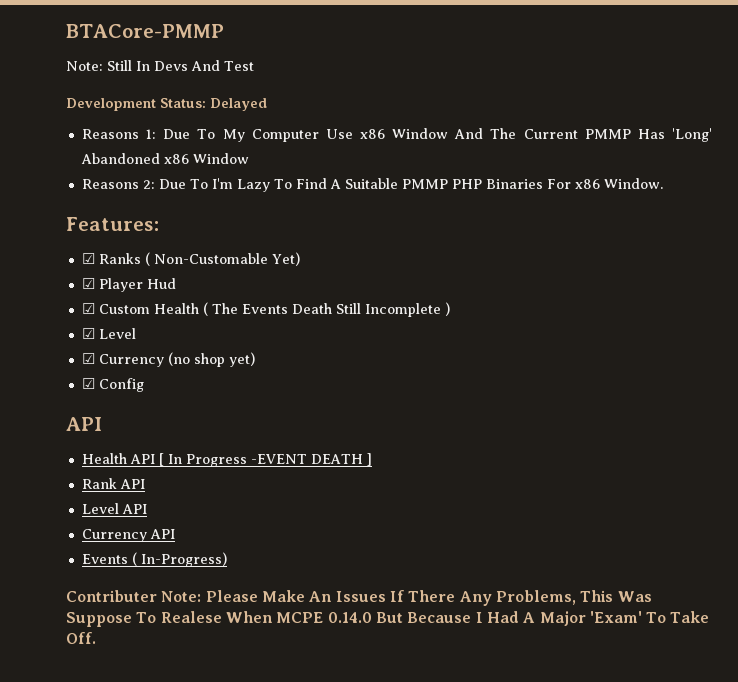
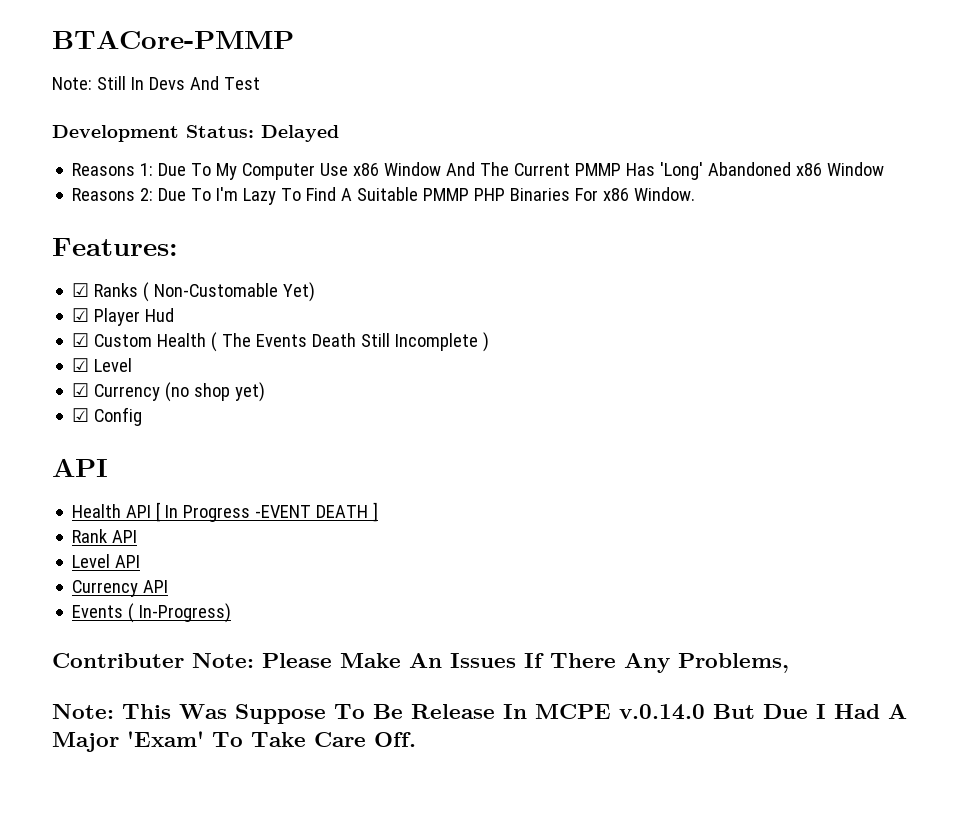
- Contributer Note: Please Make An Issues If There Any Problems, This Was Suppose To Realese When MCPE 0.14.0 But Because I Had A Major 'Exam' To Take Off.
+ Contributer Note: Please Make An Issues If There Any Problems,
+ Note: This Was Suppose To Be Release In MCPE v.0.14.0 But Due I Had A Major 'Exam' To Take Care Off.

